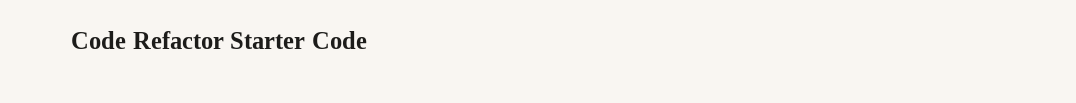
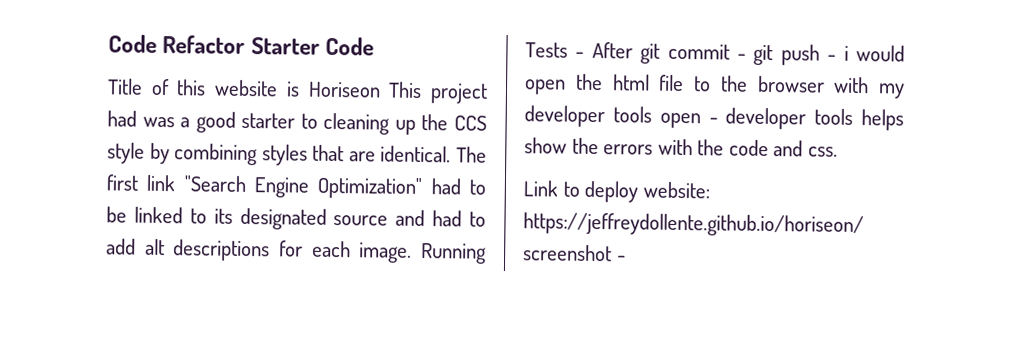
+ Title of this website is Horiseon This project had was a good starter to cleaning up the CCS style by combining styles that are identical. The first link "Search Engine Optimization" had to be linked to its designated source and had to add alt descriptions for each image. Running Tests - After git commit - git push - i would open the html file to the browser with my developer tools open - developer tools helps show the errors with the code and css.
+ Link to deploy website: https://jeffreydollente.github.io/horiseon/ screenshot -

